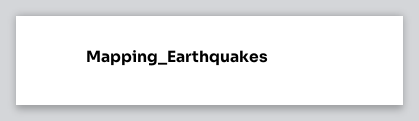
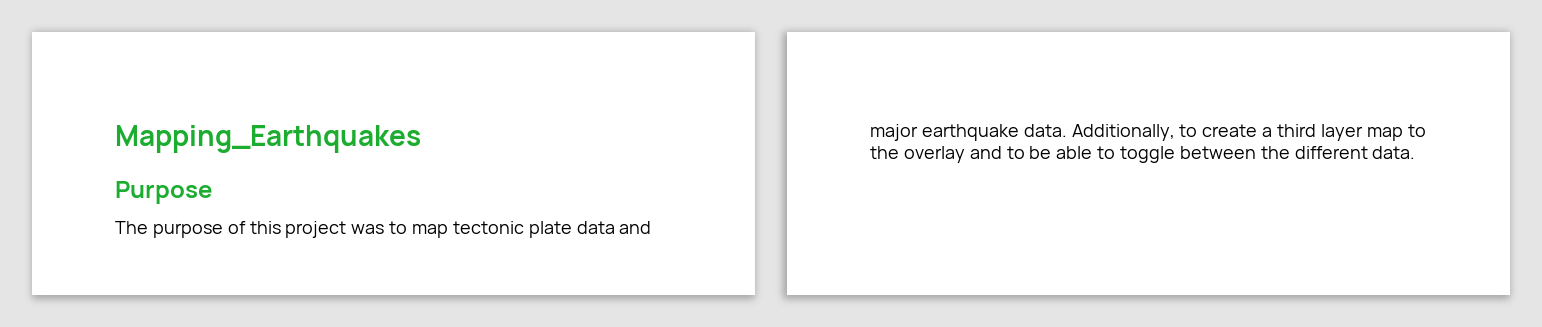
+ Purpose
+ The purpose of this project was to map tectonic plate data and major earthquake data. Additionally, to create a third layer map to the overlay and to be able to toggle between the different data.

